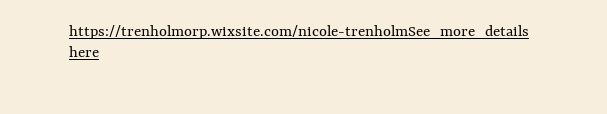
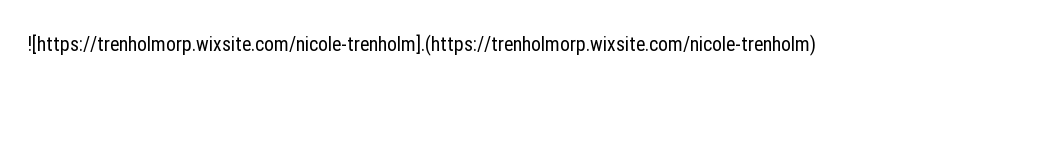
- https://trenholmorp.wixsite.com/nicole-trenholmSee more details here
+ ![https://trenholmorp.wixsite.com/nicole-trenholm].(https://trenholmorp.wixsite.com/nicole-trenholm)

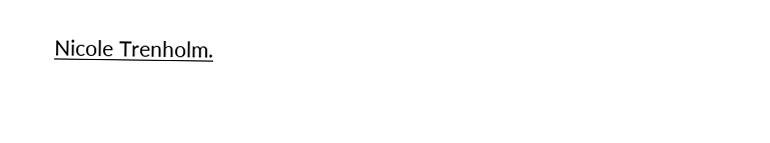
- ![https://trenholmorp.wixsite.com/nicole-trenholm].(https://trenholmorp.wixsite.com/nicole-trenholm)
+ Nicole Trenholm.

